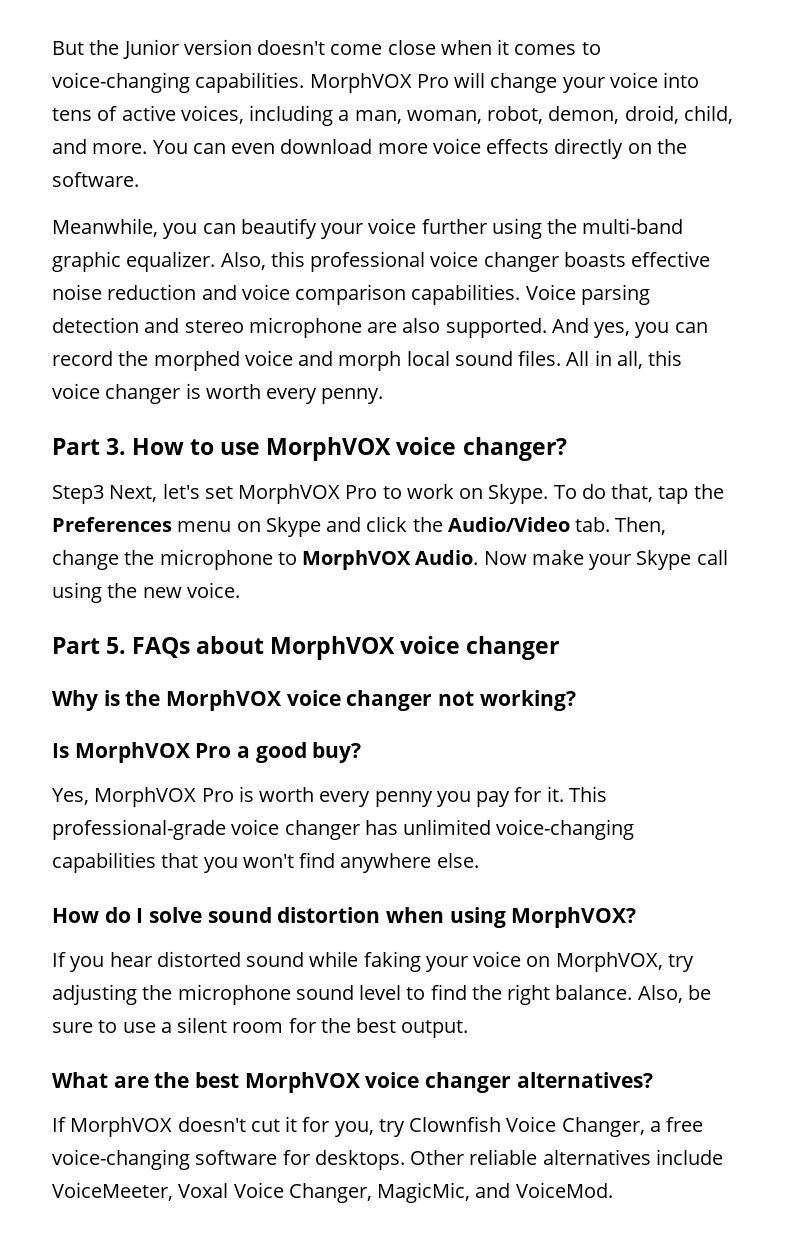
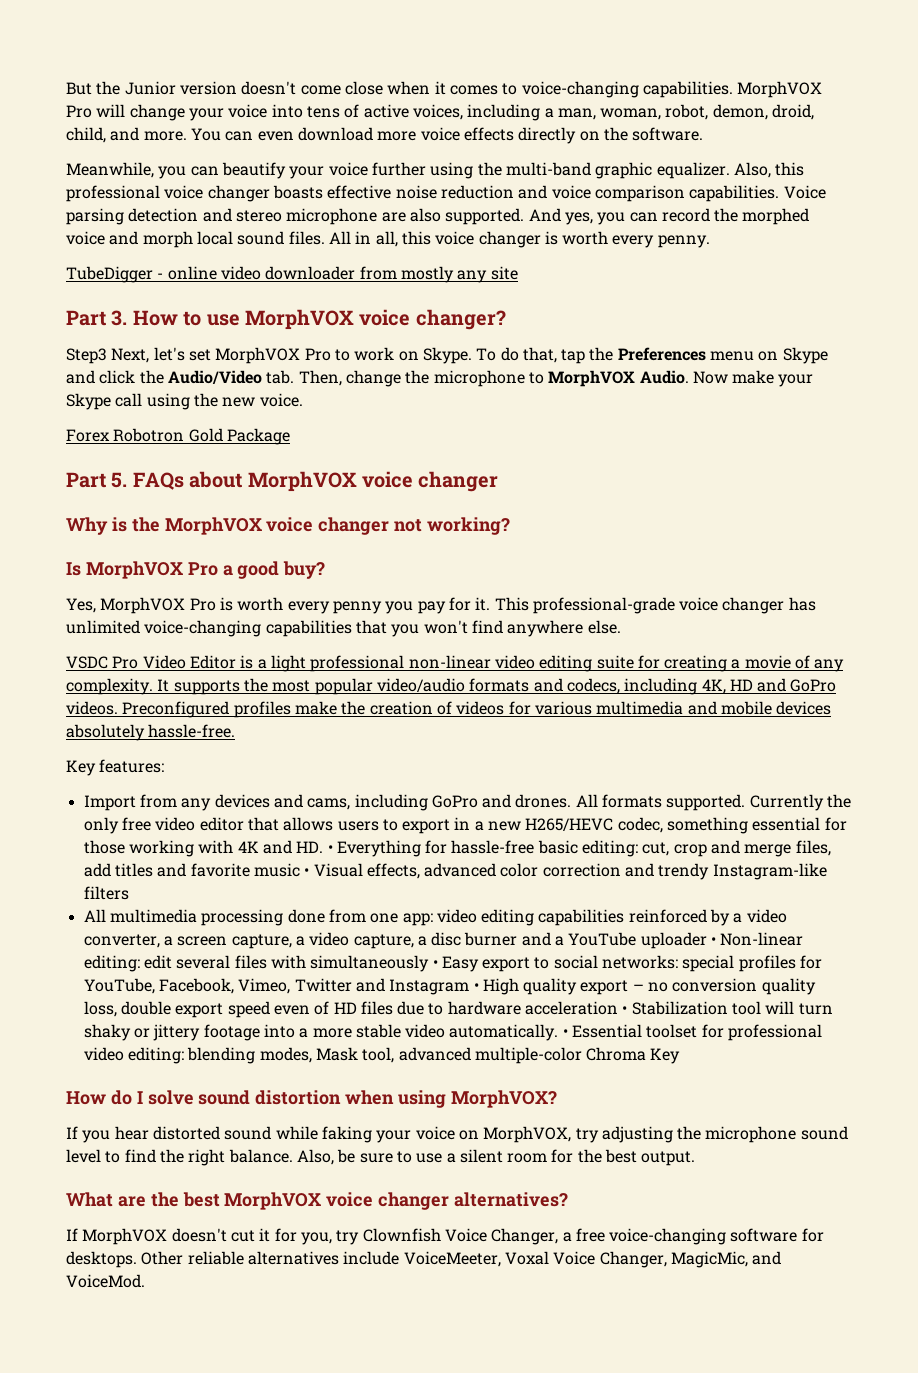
+ TubeDigger - online video downloader from mostly any site
+ Forex Robotron Gold Package
+ VSDC Pro Video Editor is a light professional non-linear video editing suite for creating a movie of any complexity. It supports the most popular video/audio formats and codecs, including 4K, HD and GoPro videos. Preconfigured profiles make the creation of videos for various multimedia and mobile devices absolutely hassle-free.
+ Key features:
+ Import from any devices and cams, including GoPro and drones. All formats supported. Сurrently the only free video editor that allows users to export in a new H265/HEVC codec, something essential for those working with 4K and HD. • Everything for hassle-free basic editing: cut, crop and merge files, add titles and favorite music • Visual effects, advanced color correction and trendy Instagram-like filters
+ All multimedia processing done from one app: video editing capabilities reinforced by a video converter, a screen capture, a video capture, a disc burner and a YouTube uploader • Non-linear editing: edit several files with simultaneously • Easy export to social networks: special profiles for YouTube, Facebook, Vimeo, Twitter and Instagram • High quality export – no conversion quality loss, double export speed even of HD files due to hardware acceleration • Stabilization tool will turn shaky or jittery footage into a more stable video automatically. • Essential toolset for professional video editing: blending modes, Mask tool, advanced multiple-color Chroma Key

